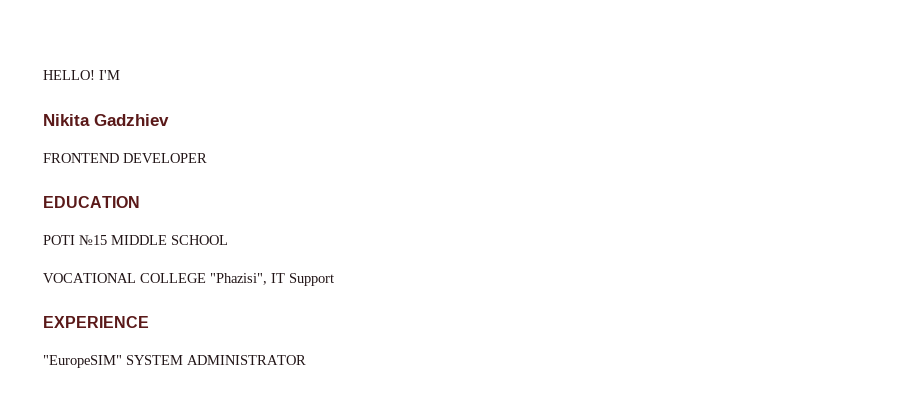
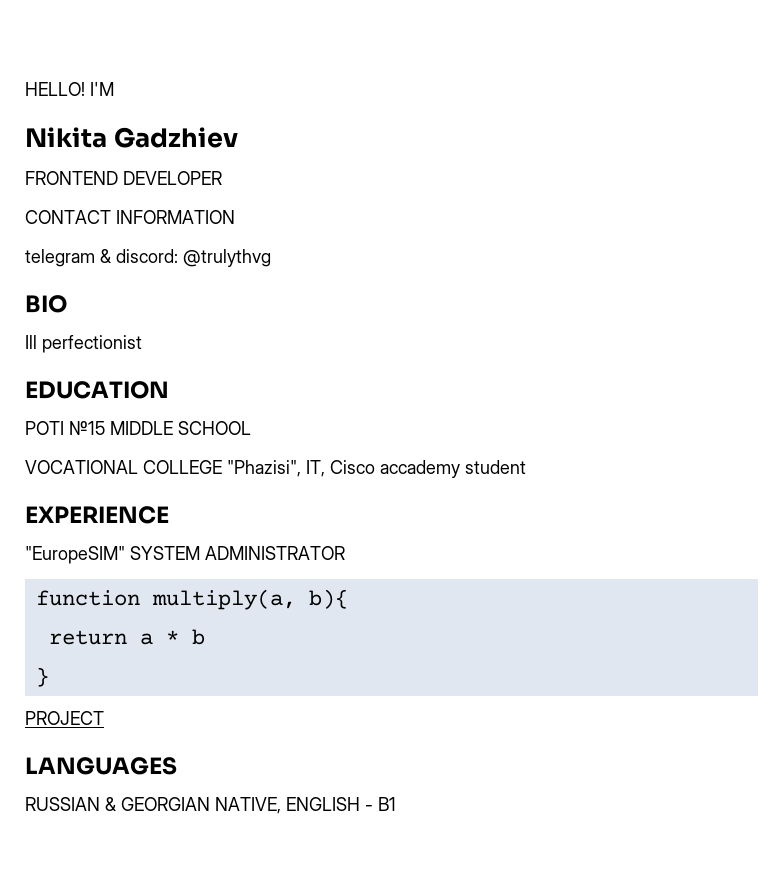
+ CONTACT INFORMATION
+ telegram & discord: @trulythvg
+ BIO
+ Ill perfectionist
- VOCATIONAL COLLEGE "Phazisi", IT Support
+ VOCATIONAL COLLEGE "Phazisi", IT, Cisco accademy student
+ function multiply(a, b){
+ return a * b
+ }
+ PROJECT
+ LANGUAGES
+ RUSSIAN & GEORGIAN NATIVE, ENGLISH - B1

